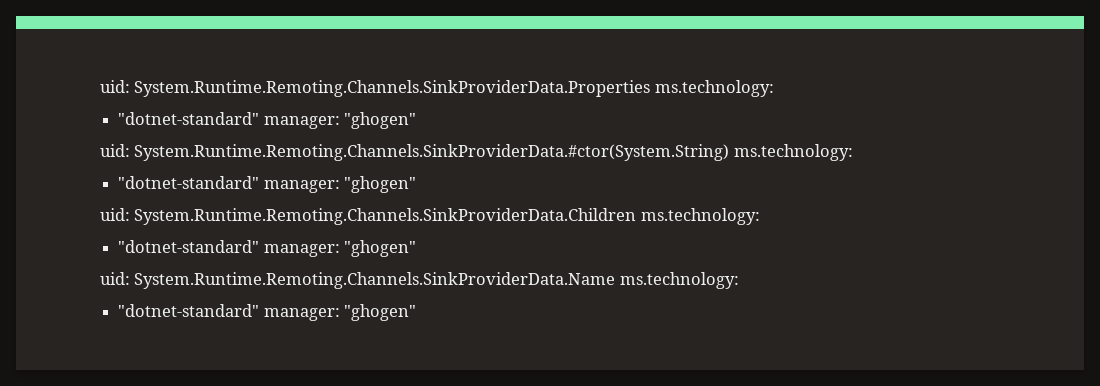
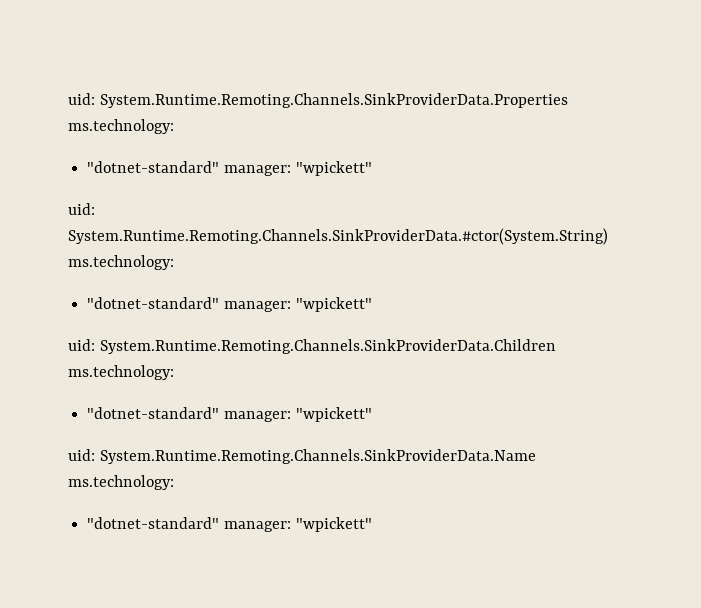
  uid: System.Runtime.Remoting.Channels.SinkProviderData.Properties ms.technology:
- "dotnet-standard" manager: "ghogen"
+ "dotnet-standard" manager: "wpickett"
  uid: System.Runtime.Remoting.Channels.SinkProviderData.#ctor(System.String) ms.technology:
- "dotnet-standard" manager: "ghogen"
+ "dotnet-standard" manager: "wpickett"
  uid: System.Runtime.Remoting.Channels.SinkProviderData.Children ms.technology:
- "dotnet-standard" manager: "ghogen"
+ "dotnet-standard" manager: "wpickett"
  uid: System.Runtime.Remoting.Channels.SinkProviderData.Name ms.technology:
- "dotnet-standard" manager: "ghogen"
+ "dotnet-standard" manager: "wpickett"

